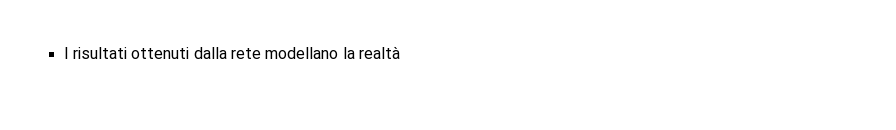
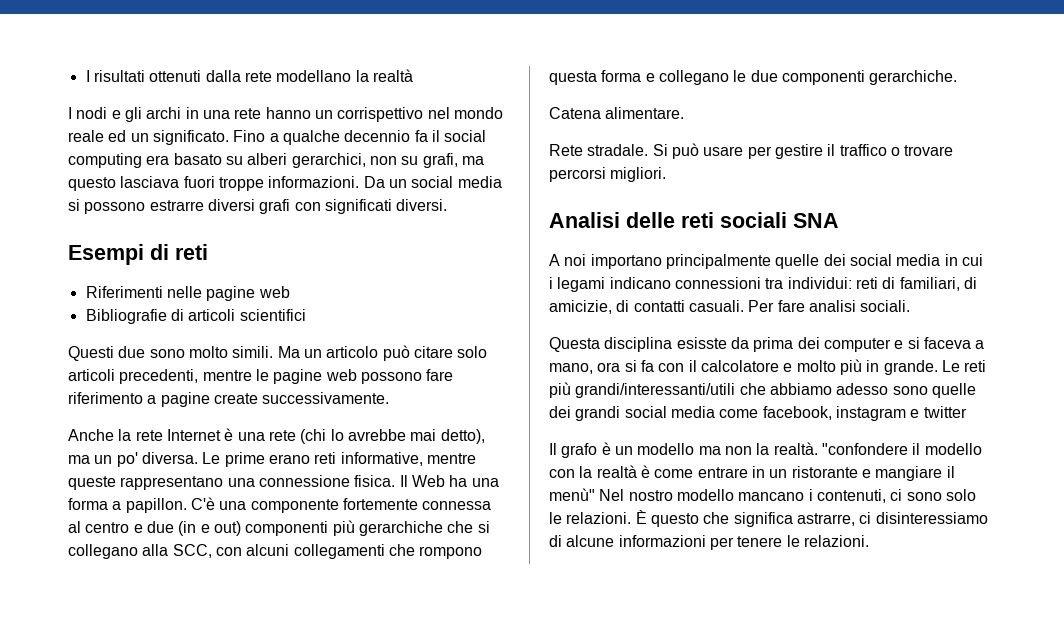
+ I nodi e gli archi in una rete hanno un corrispettivo nel mondo reale ed un significato. Fino a qualche decennio fa il social computing era basato su alberi gerarchici, non su grafi, ma questo lasciava fuori troppe informazioni. Da un social media si possono estrarre diversi grafi con significati diversi.
+ Esempi di reti
+ Riferimenti nelle pagine web
+ Bibliografie di articoli scientifici
+ Questi due sono molto simili. Ma un articolo può citare solo articoli precedenti, mentre le pagine web possono fare riferimento a pagine create successivamente.
+ Anche la rete Internet è una rete (chi lo avrebbe mai detto), ma un po' diversa. Le prime erano reti informative, mentre queste rappresentano una connessione fisica. Il Web ha una forma a papillon. C'è una componente fortemente connessa al centro e due (in e out) componenti più gerarchiche che si collegano alla SCC, con alcuni collegamenti che rompono questa forma e collegano le due componenti gerarchiche.
+ Catena alimentare.
+ Rete stradale. Si può usare per gestire il traffico o trovare percorsi migliori.
+ Analisi delle reti sociali SNA
+ A noi importano principalmente quelle dei social media in cui i legami indicano connessioni tra individui: reti di familiari, di amicizie, di contatti casuali. Per fare analisi sociali.
+ Questa disciplina esisste da prima dei computer e si faceva a mano, ora si fa con il calcolatore e molto più in grande. Le reti più grandi/interessanti/utili che abbiamo adesso sono quelle dei grandi social media come facebook, instagram e twitter
+ Il grafo è un modello ma non la realtà. "confondere il modello con la realtà è come entrare in un ristorante e mangiare il menù" Nel nostro modello mancano i contenuti, ci sono solo le relazioni. È questo che significa astrarre, ci disinteressiamo di alcune informazioni per tenere le relazioni.

